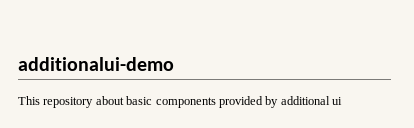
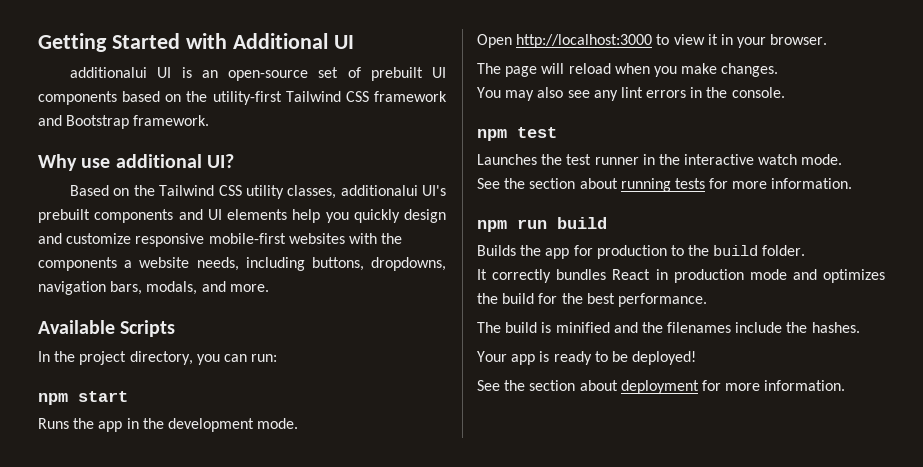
- additionalui-demo
- This repository about basic components provided by additional ui
+ Getting Started with Additional UI
+ additionalui UI is an open-source set of prebuilt UI components based on the utility-first Tailwind CSS framework and Bootstrap framework.
+ Why use additional UI?
+ Based on the Tailwind CSS utility classes, additionalui UI's prebuilt components and UI elements help you quickly design and customize responsive mobile-first websites with the components a website needs, including buttons, dropdowns, navigation bars, modals, and more.
+ Available Scripts
+ In the project directory, you can run:
+ npm start
+ Runs the app in the development mode.
+ Open http://localhost:3000 to view it in your browser.
+ The page will reload when you make changes.
+ You may also see any lint errors in the console.
+ npm test
+ Launches the test runner in the interactive watch mode.
+ See the section about running tests for more information.
+ npm run build
+ Builds the app for production to the build folder.
+ It correctly bundles React in production mode and optimizes the build for the best performance.
+ The build is minified and the filenames include the hashes.
+ Your app is ready to be deployed!
+ See the section about deployment for more information.

